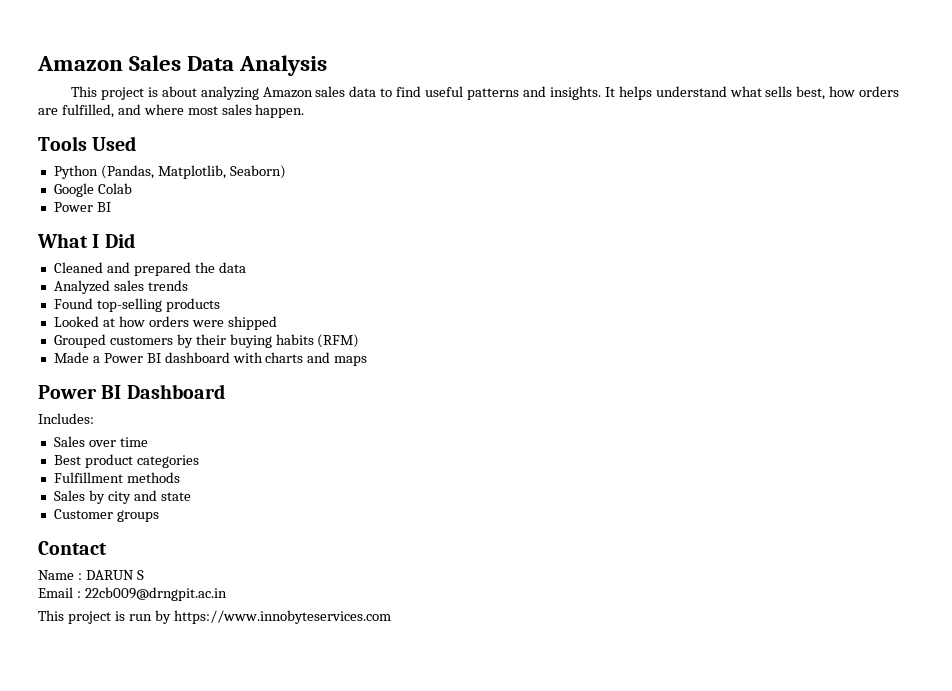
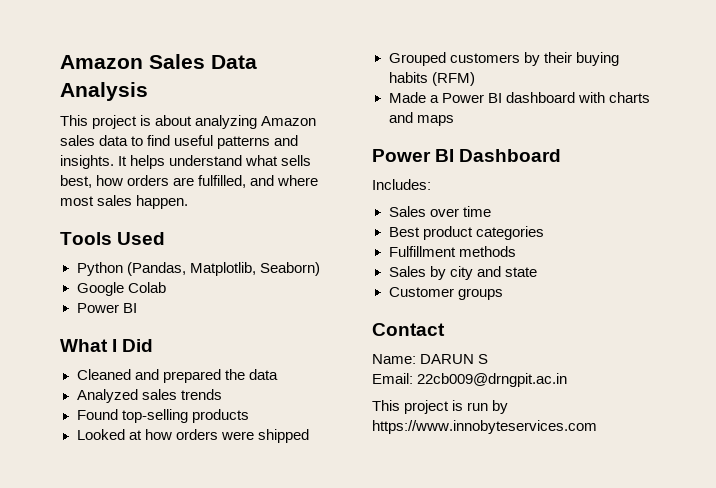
- Name : DARUN S
+ Name: DARUN S
- Email : 22cb009@drngpit.ac.in
+ Email: 22cb009@drngpit.ac.in

